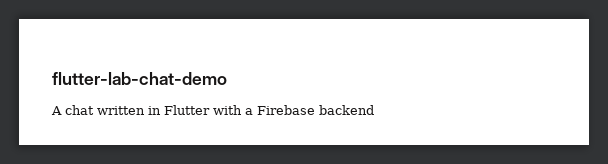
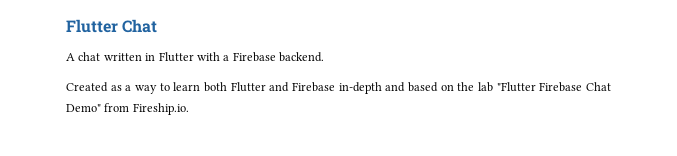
- flutter-lab-chat-demo
+ Flutter Chat
- A chat written in Flutter with a Firebase backend
+ A chat written in Flutter with a Firebase backend.
+ Created as a way to learn both Flutter and Firebase in-depth and based on the lab "Flutter Firebase Chat Demo" from Fireship.io.

